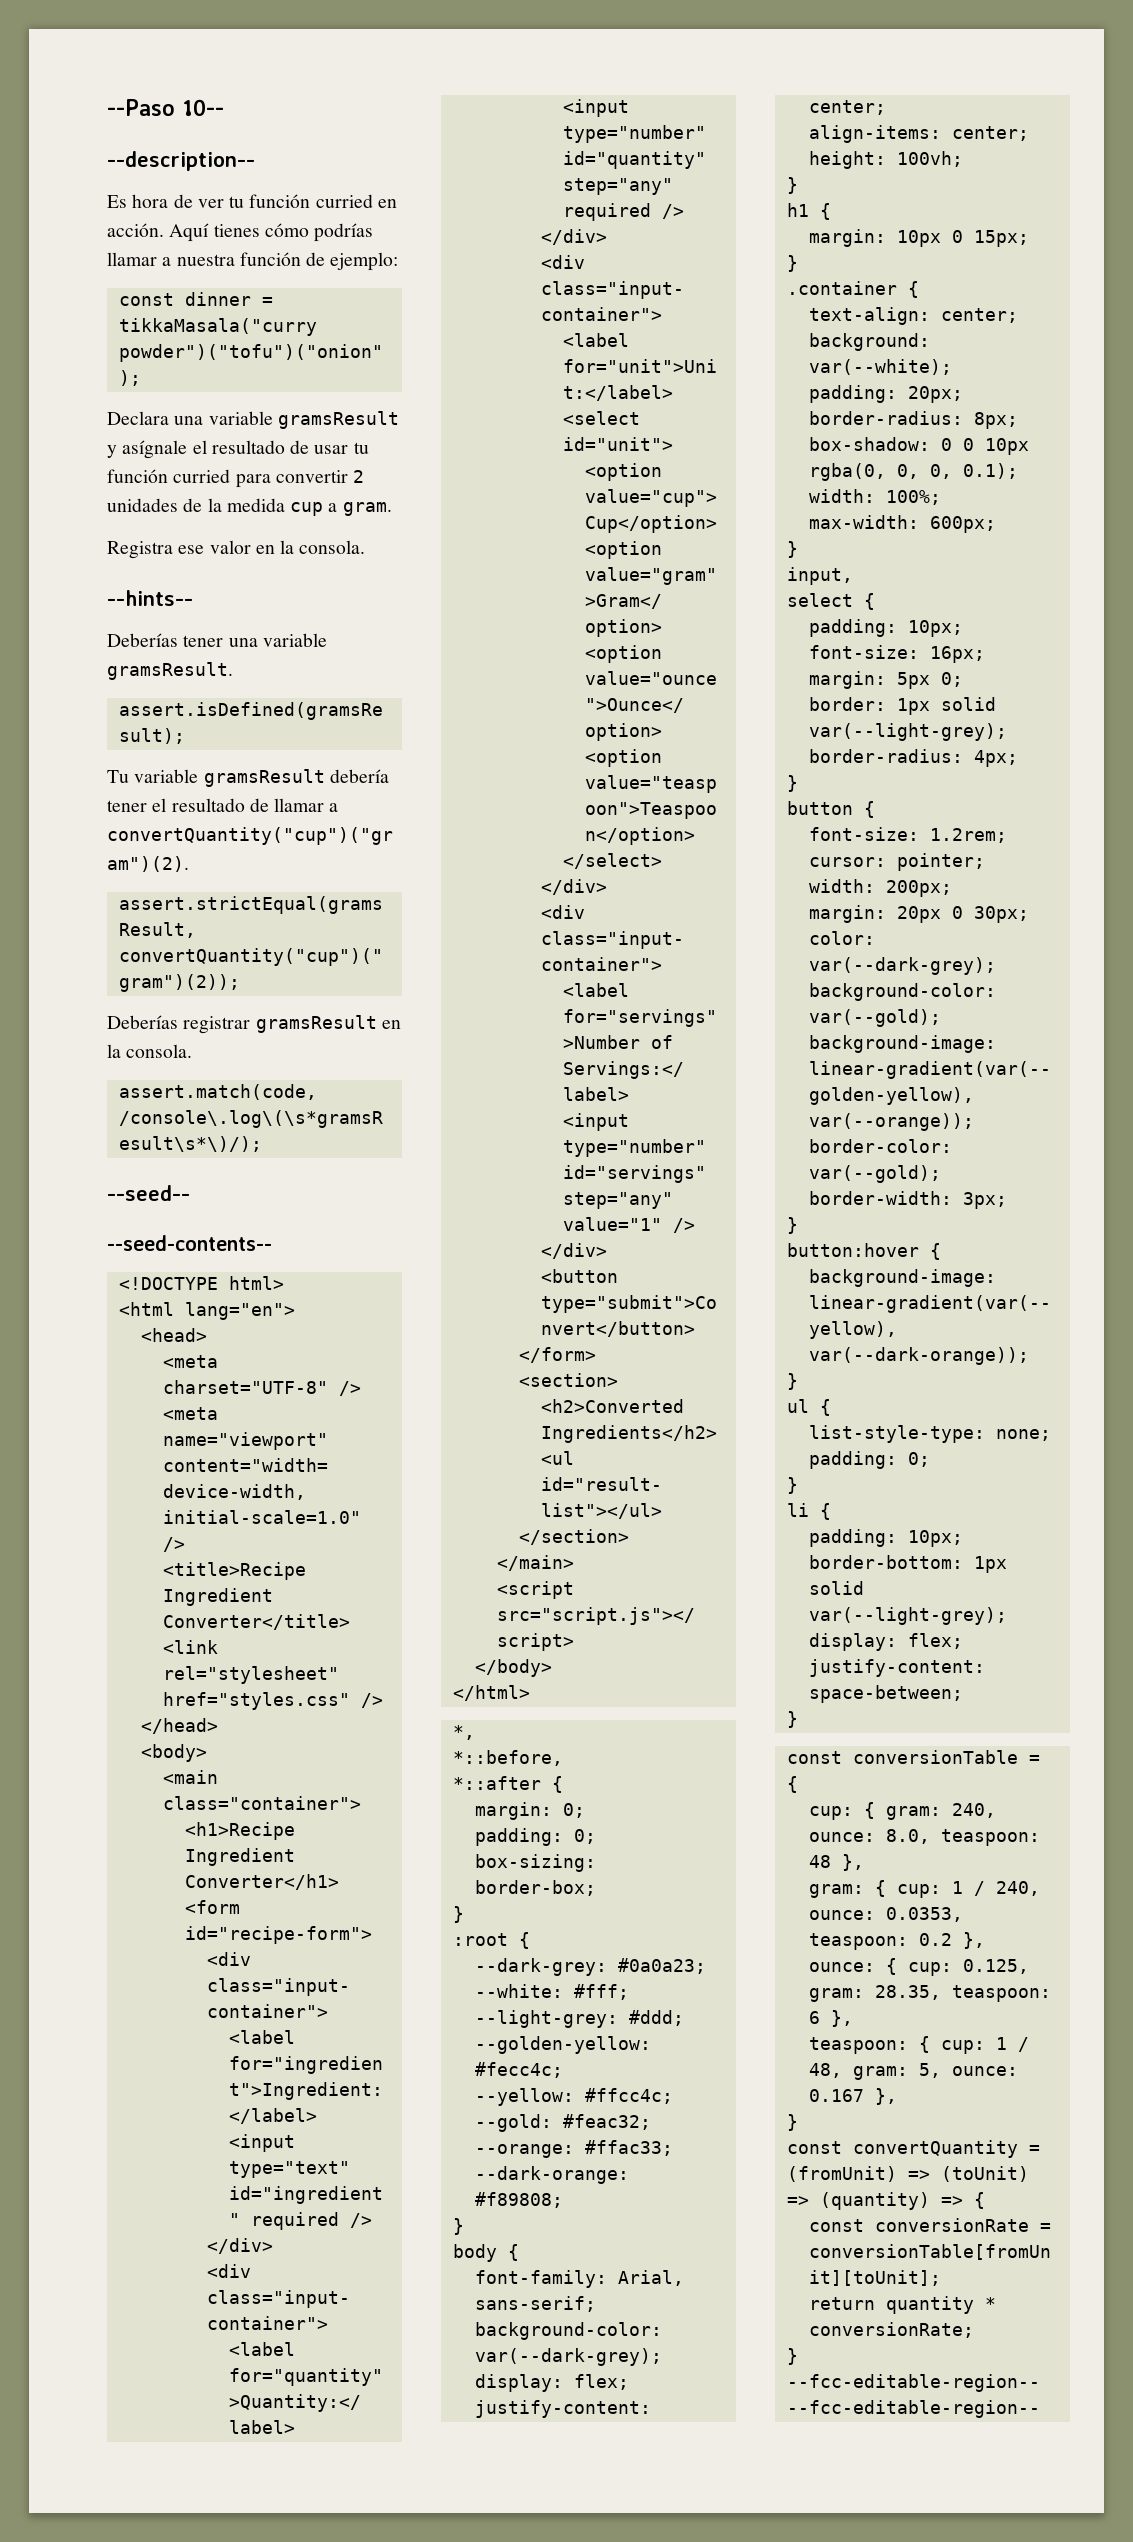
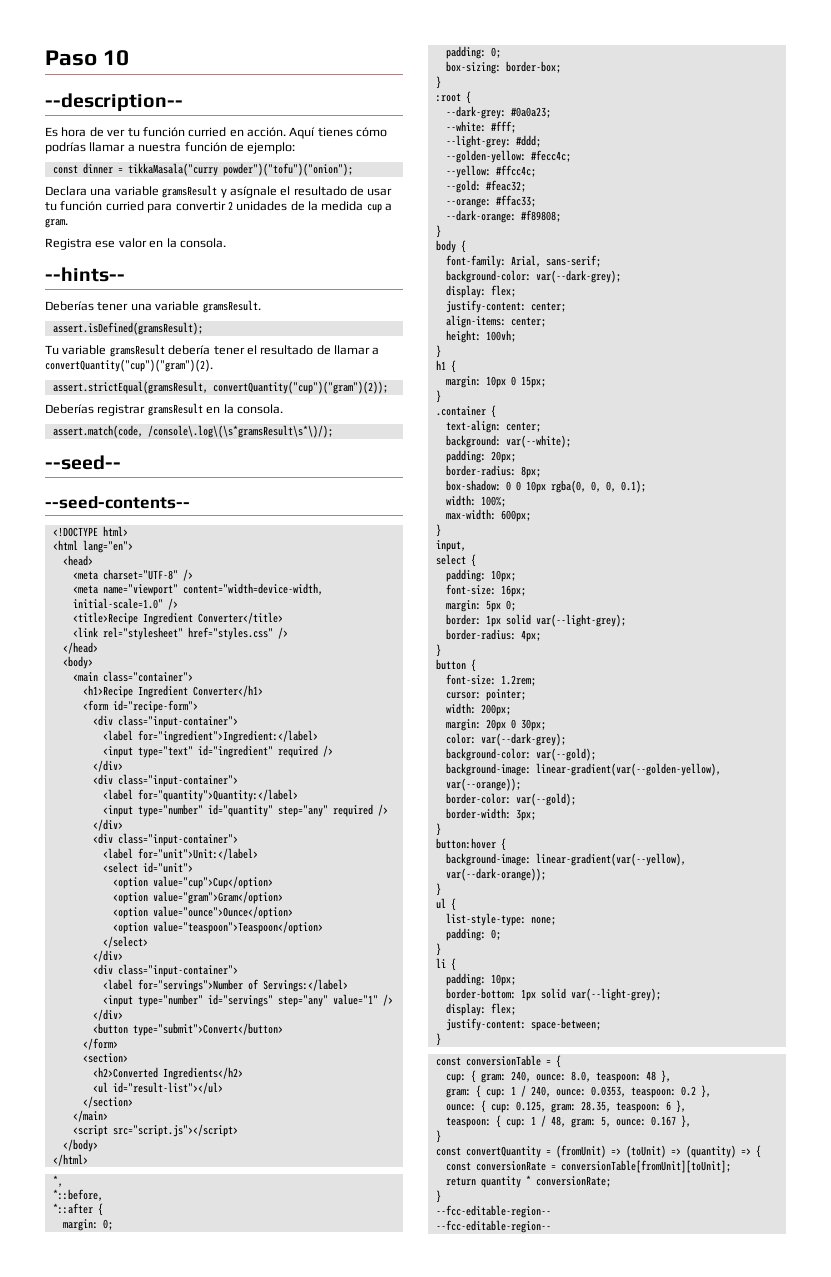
- --Paso 10--
+ Paso 10

